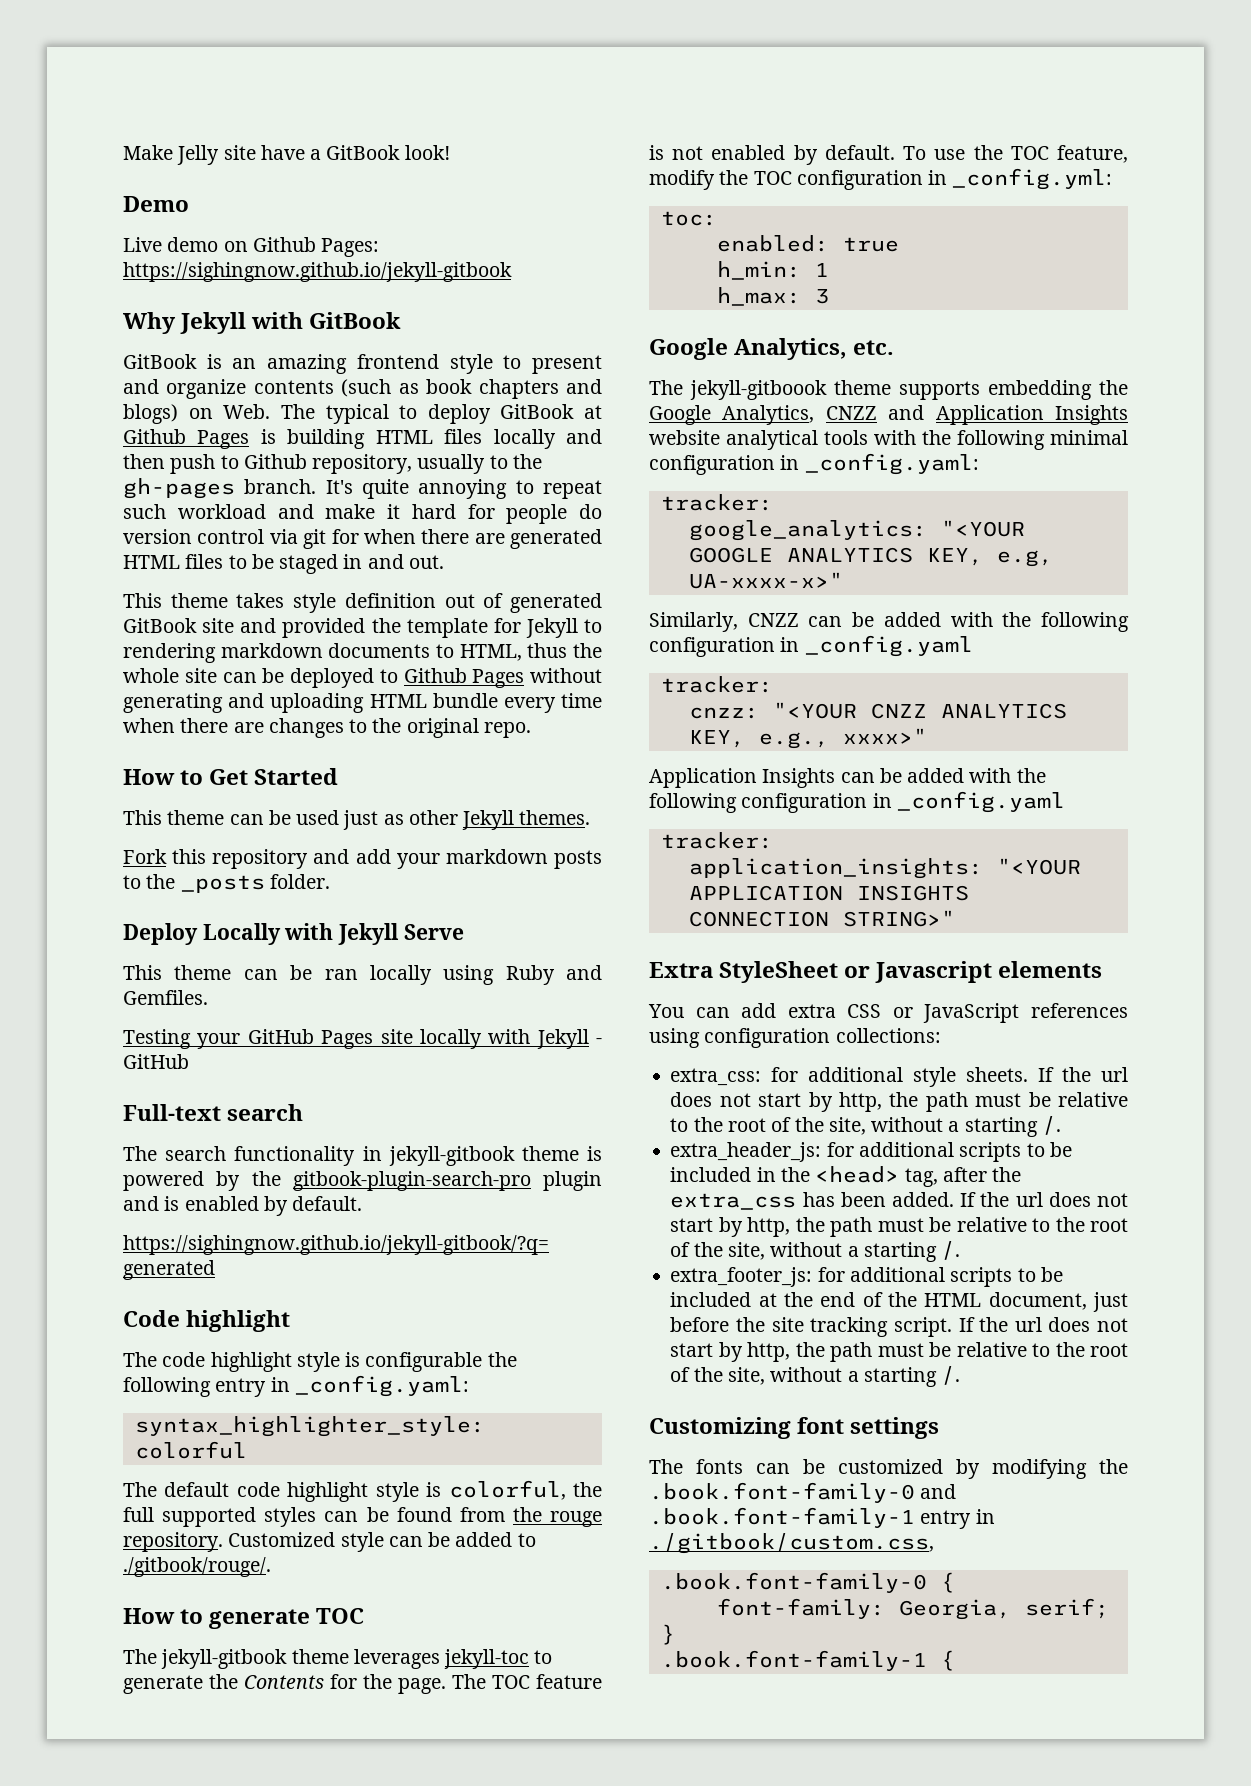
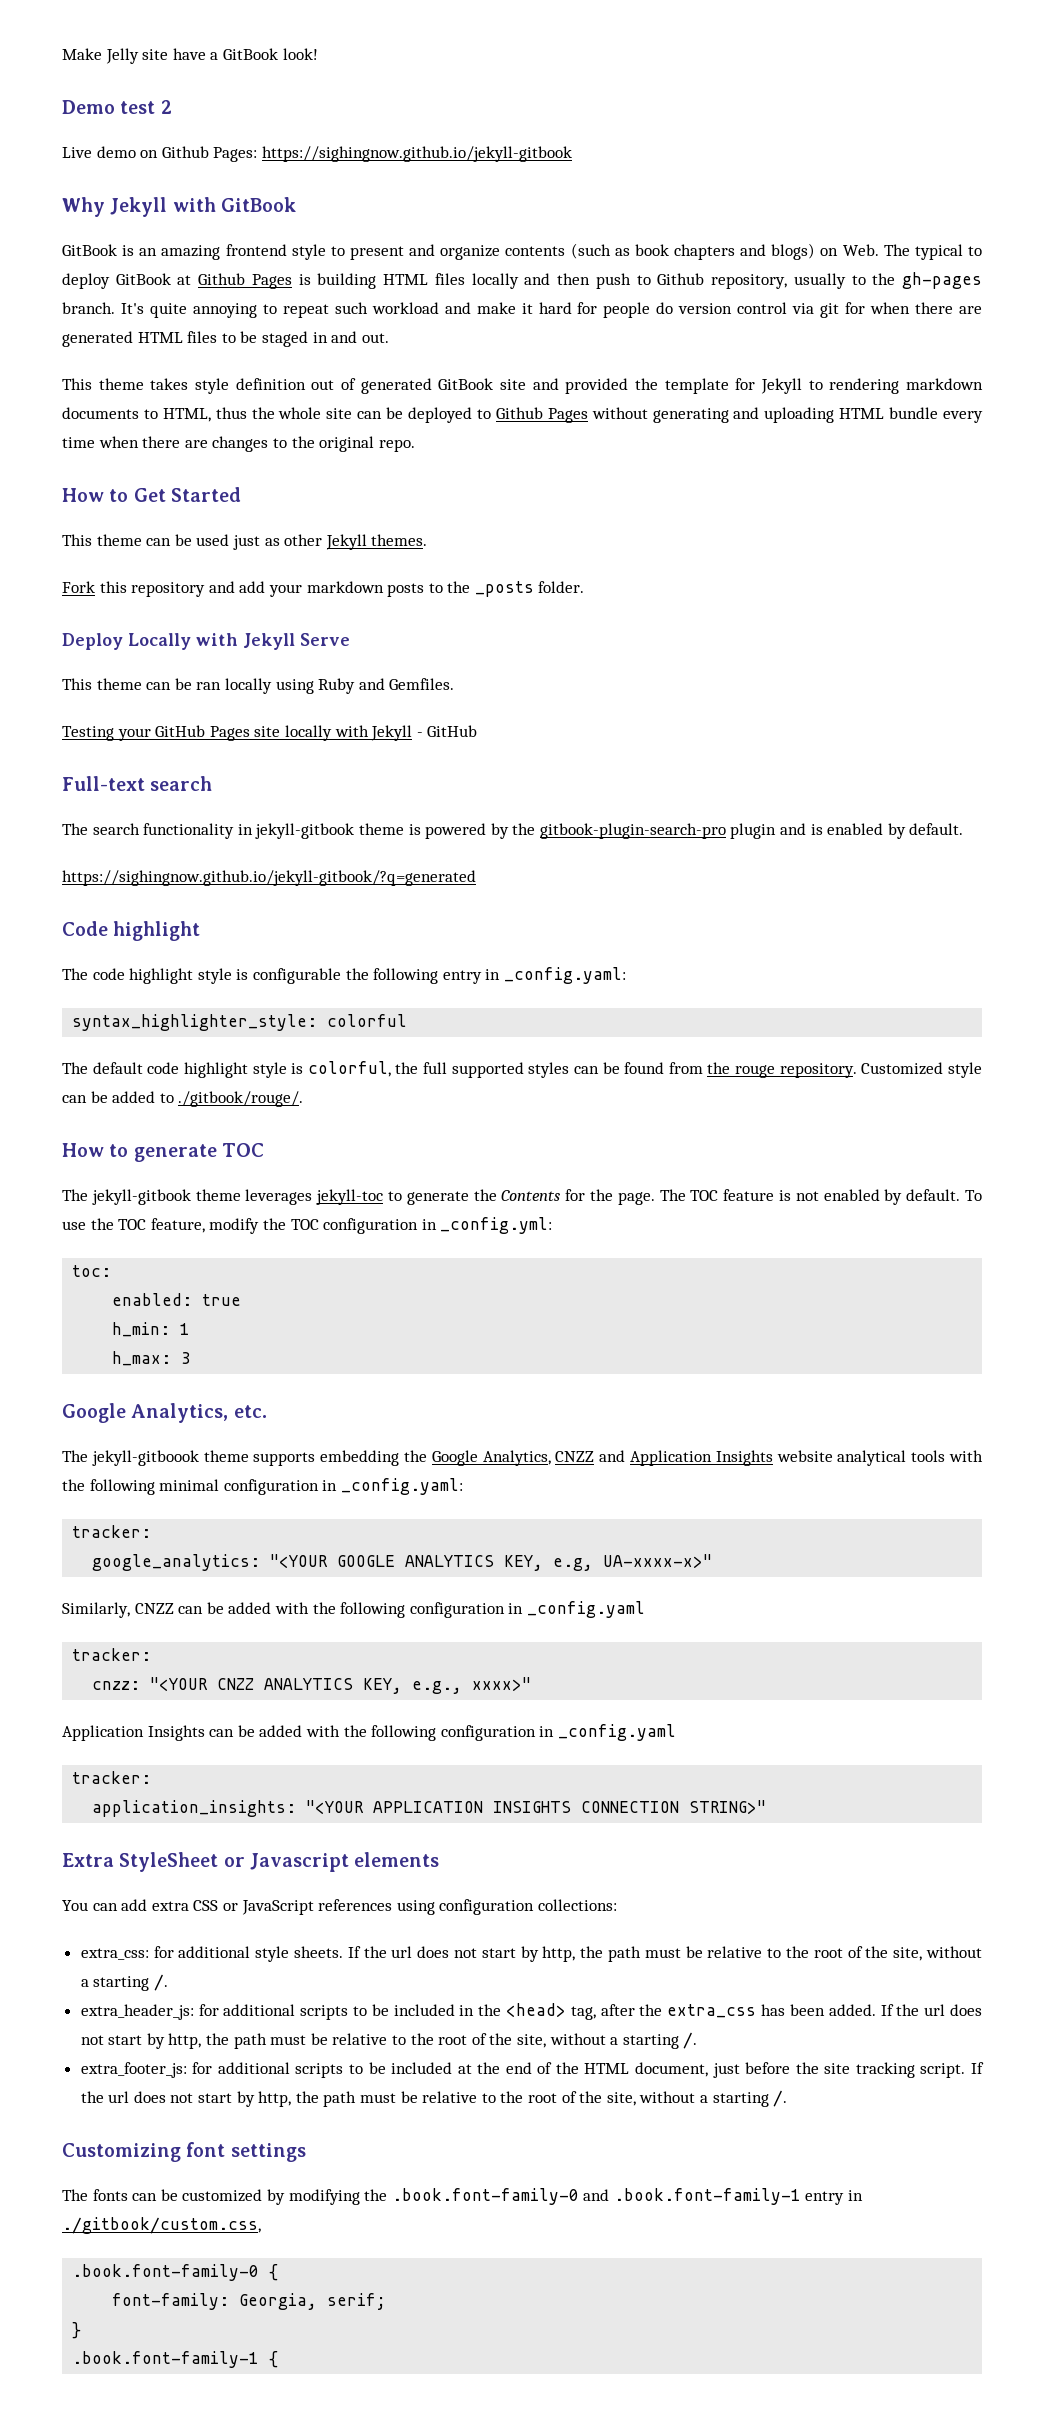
- Demo
+ Demo test 2

